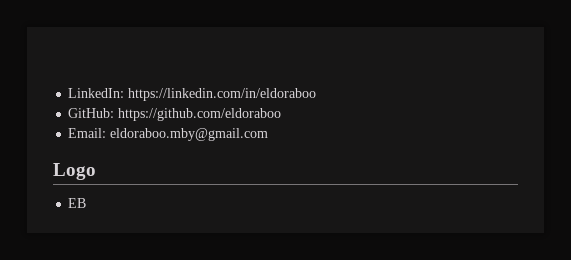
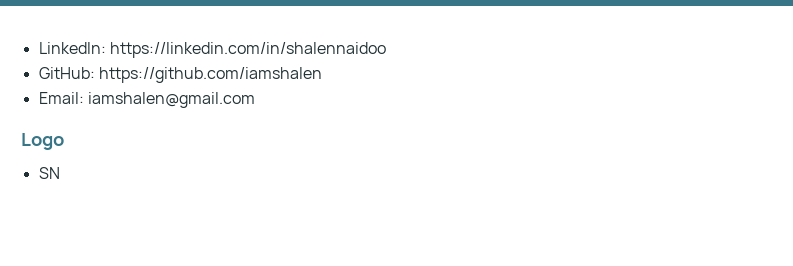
- LinkedIn: https://linkedin.com/in/eldoraboo
+ LinkedIn: https://linkedin.com/in/shalennaidoo
- GitHub: https://github.com/eldoraboo
+ GitHub: https://github.com/iamshalen
- Email: eldoraboo.mby@gmail.com
+ Email: iamshalen@gmail.com
- EB
+ SN

